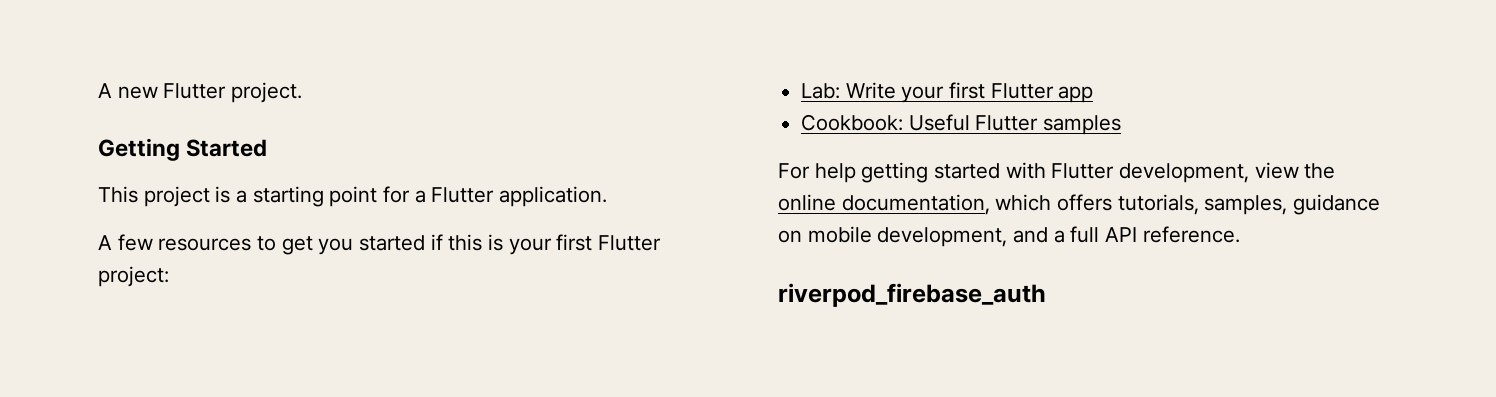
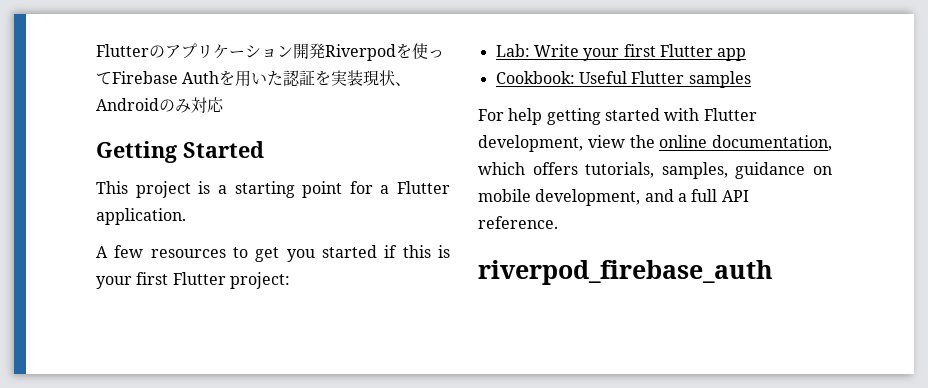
- A new Flutter project.
+ Flutterのアプリケーション開発Riverpodを使ってFirebase Authを用いた認証を実装現状、Androidのみ対応

